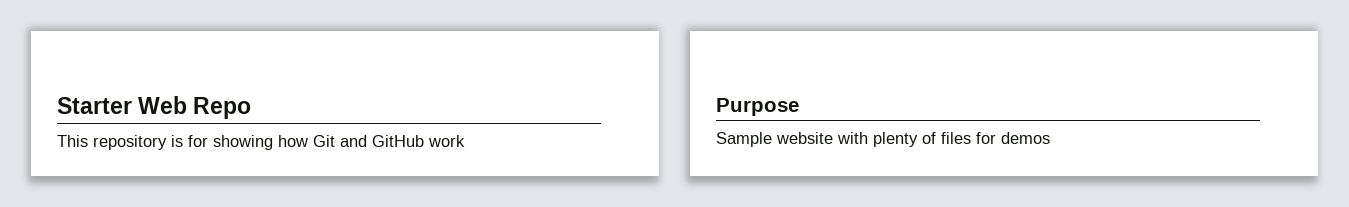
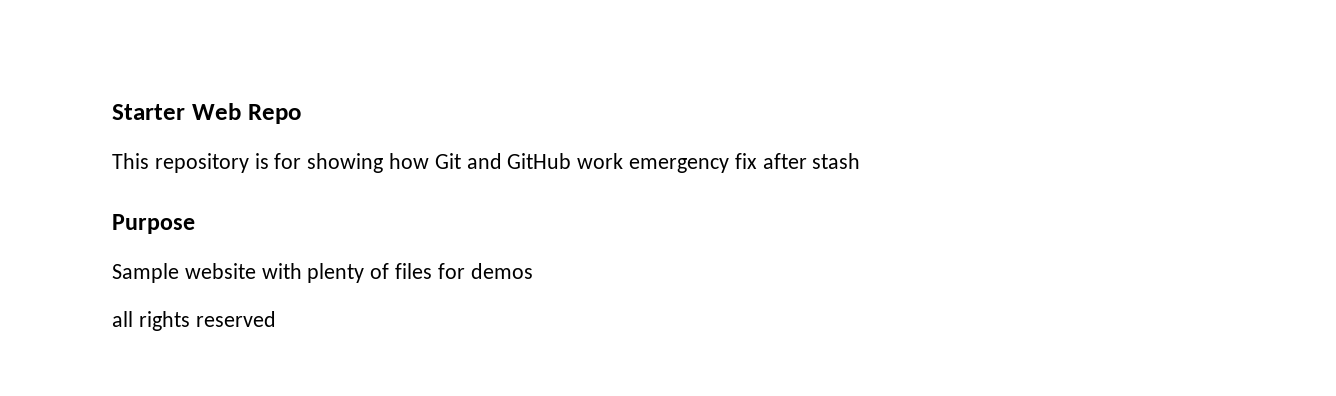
- This repository is for showing how Git and GitHub work
+ This repository is for showing how Git and GitHub work emergency fix after stash
+ all rights reserved

